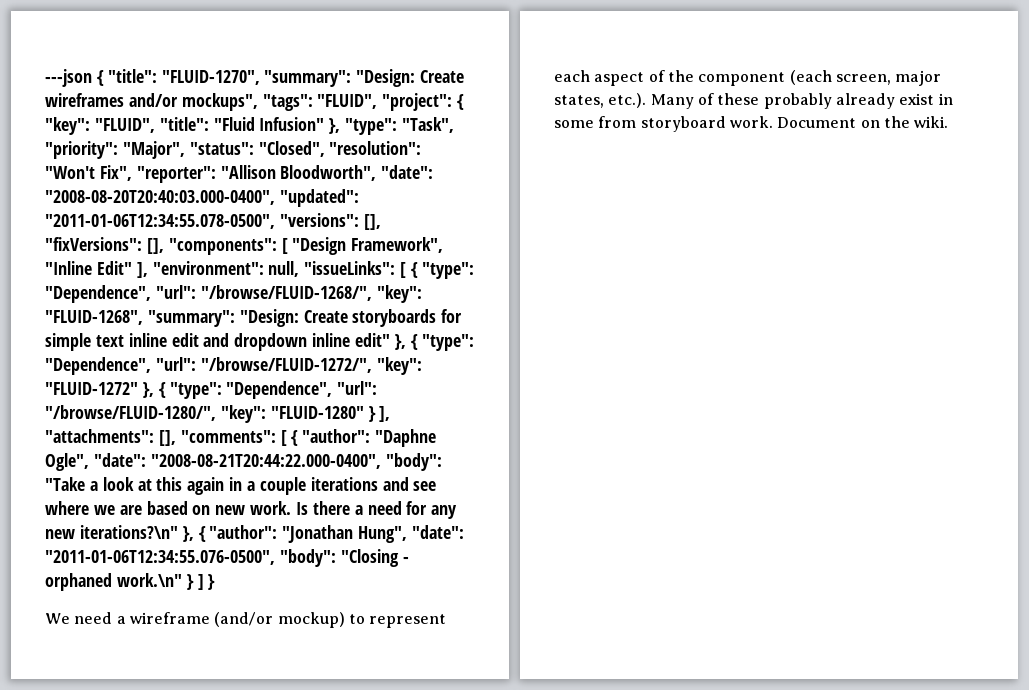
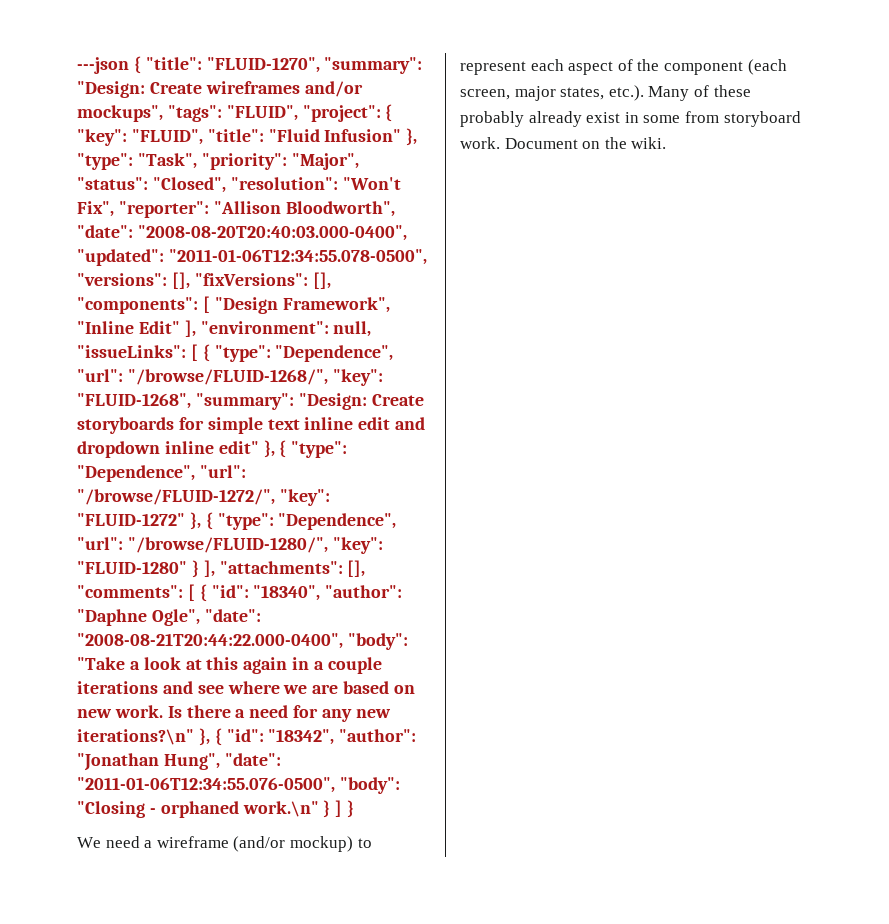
- [ { "author":
+ [ { "id": "18340", "author":
- Is there a need for any new iterations?\n" }, { "author": "Jonathan Hung", "date": "2011-01-06T12:34:55.076-0500", "body": "Closing - orphaned work.\n" } ] }
+ Is there a need for any new iterations?\n" }, { "id": "18342", "author": "Jonathan Hung", "date": "2011-01-06T12:34:55.076-0500", "body": "Closing - orphaned work.\n" } ] }

